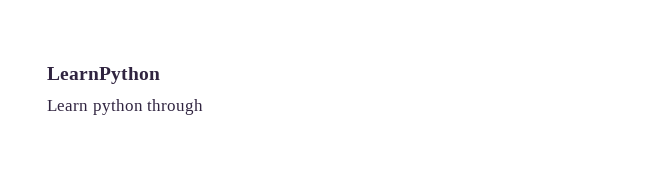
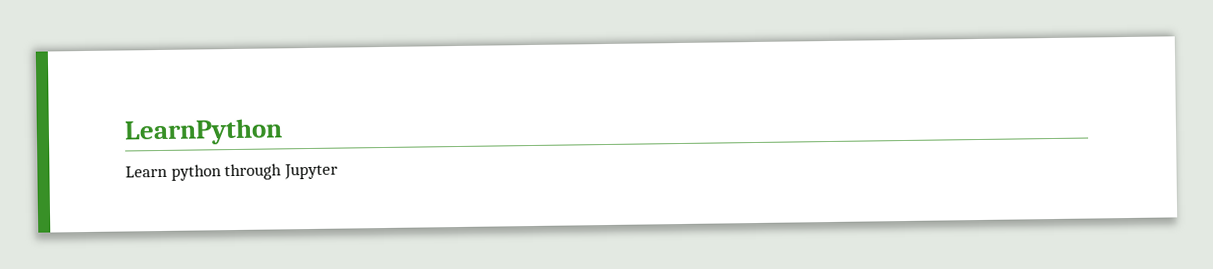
- Learn python through
+ Learn python through Jupyter

